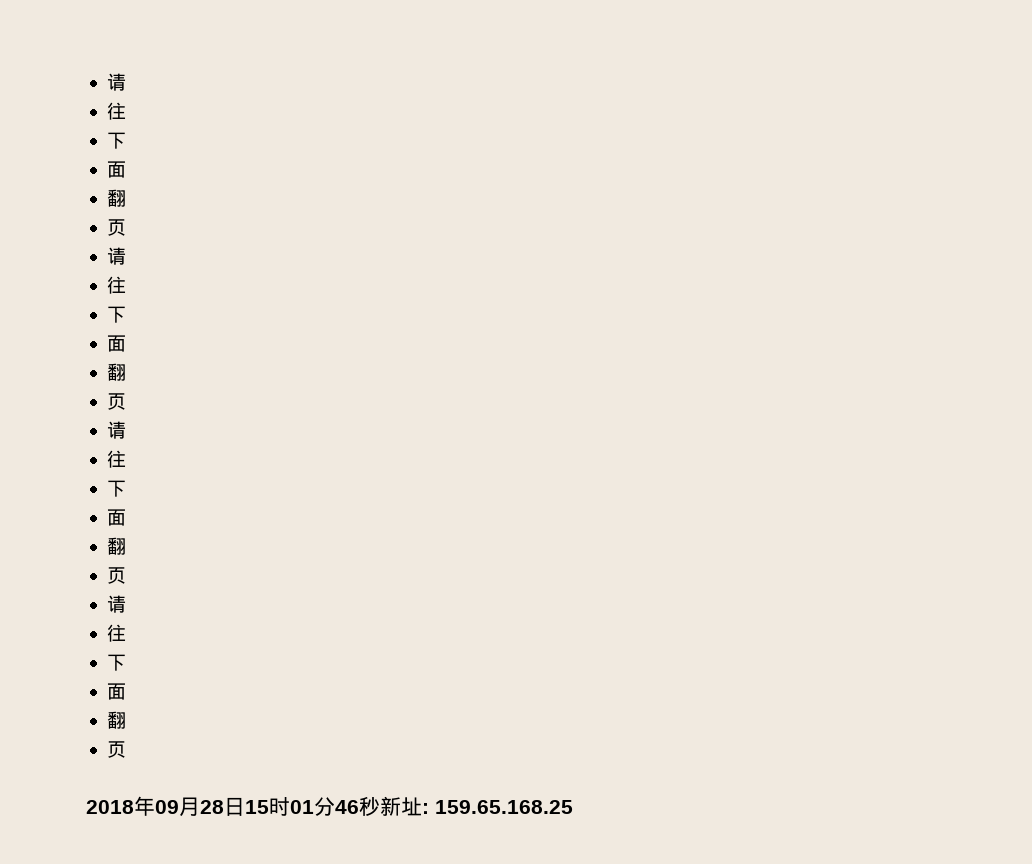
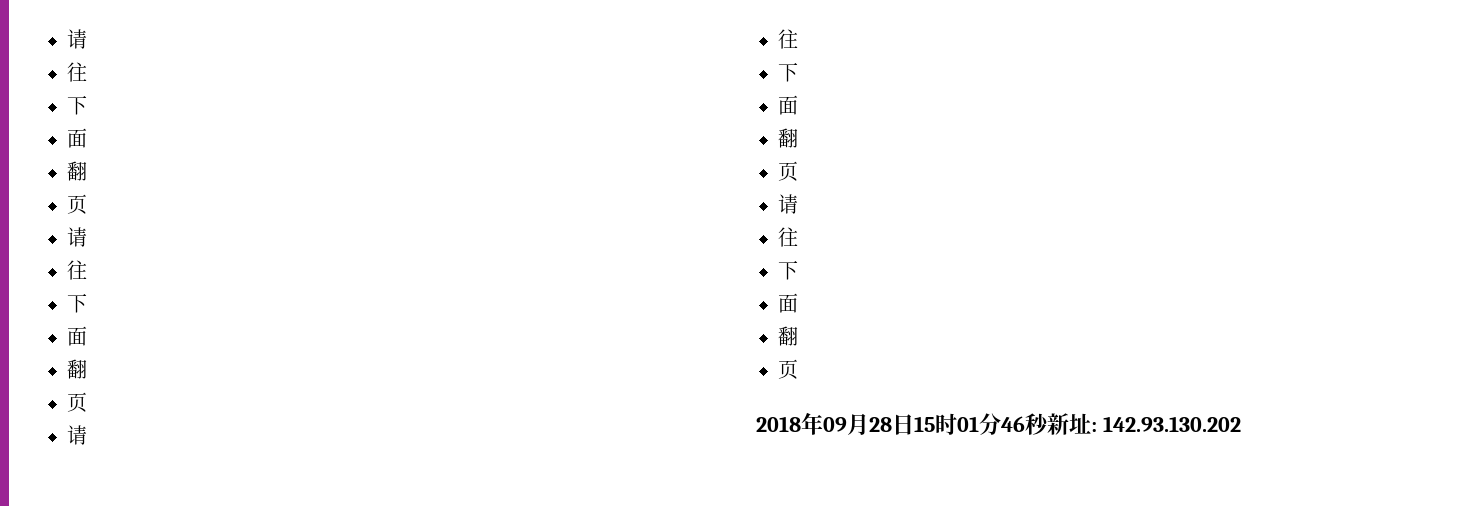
- 2018年09月28日15时01分46秒新址: 159.65.168.25
+ 2018年09月28日15时01分46秒新址: 142.93.130.202

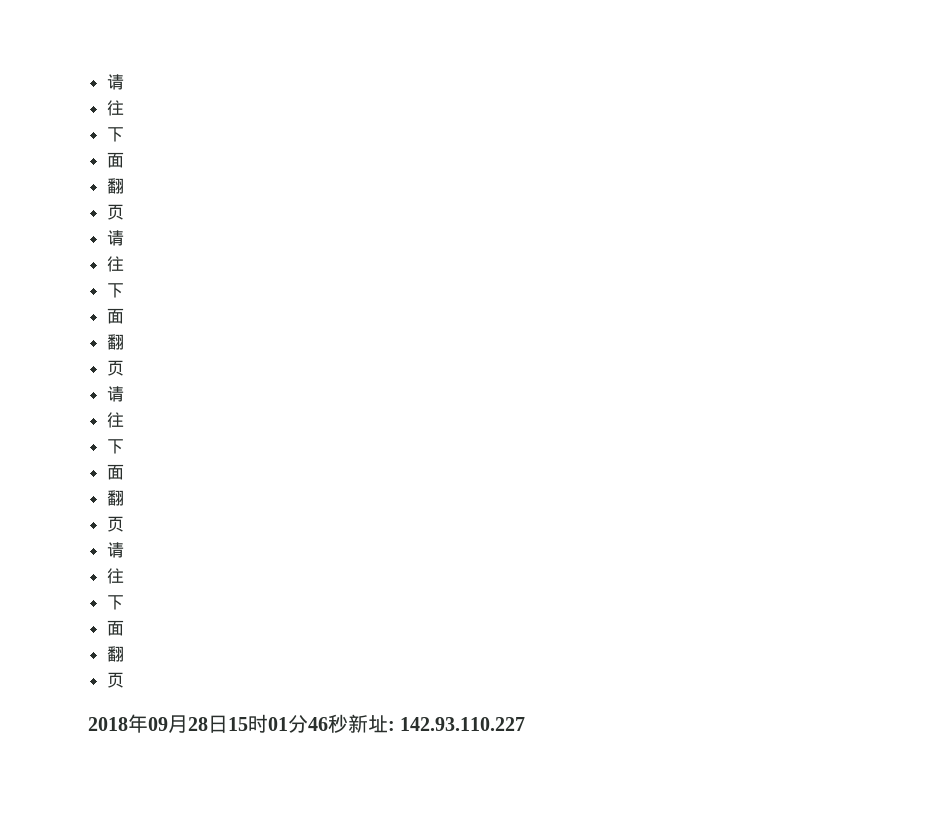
- 2018年09月28日15时01分46秒新址: 142.93.130.202
+ 2018年09月28日15时01分46秒新址: 142.93.110.227

